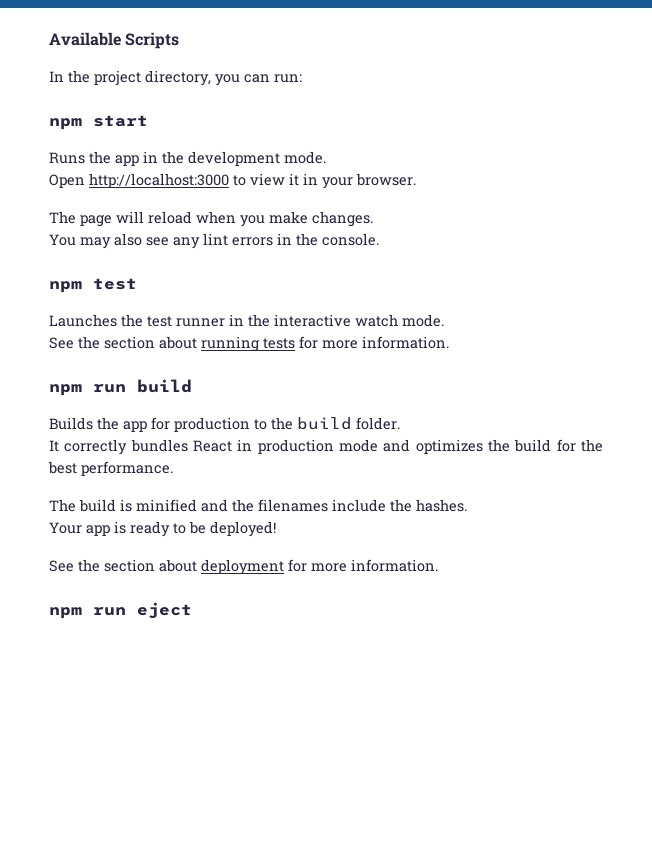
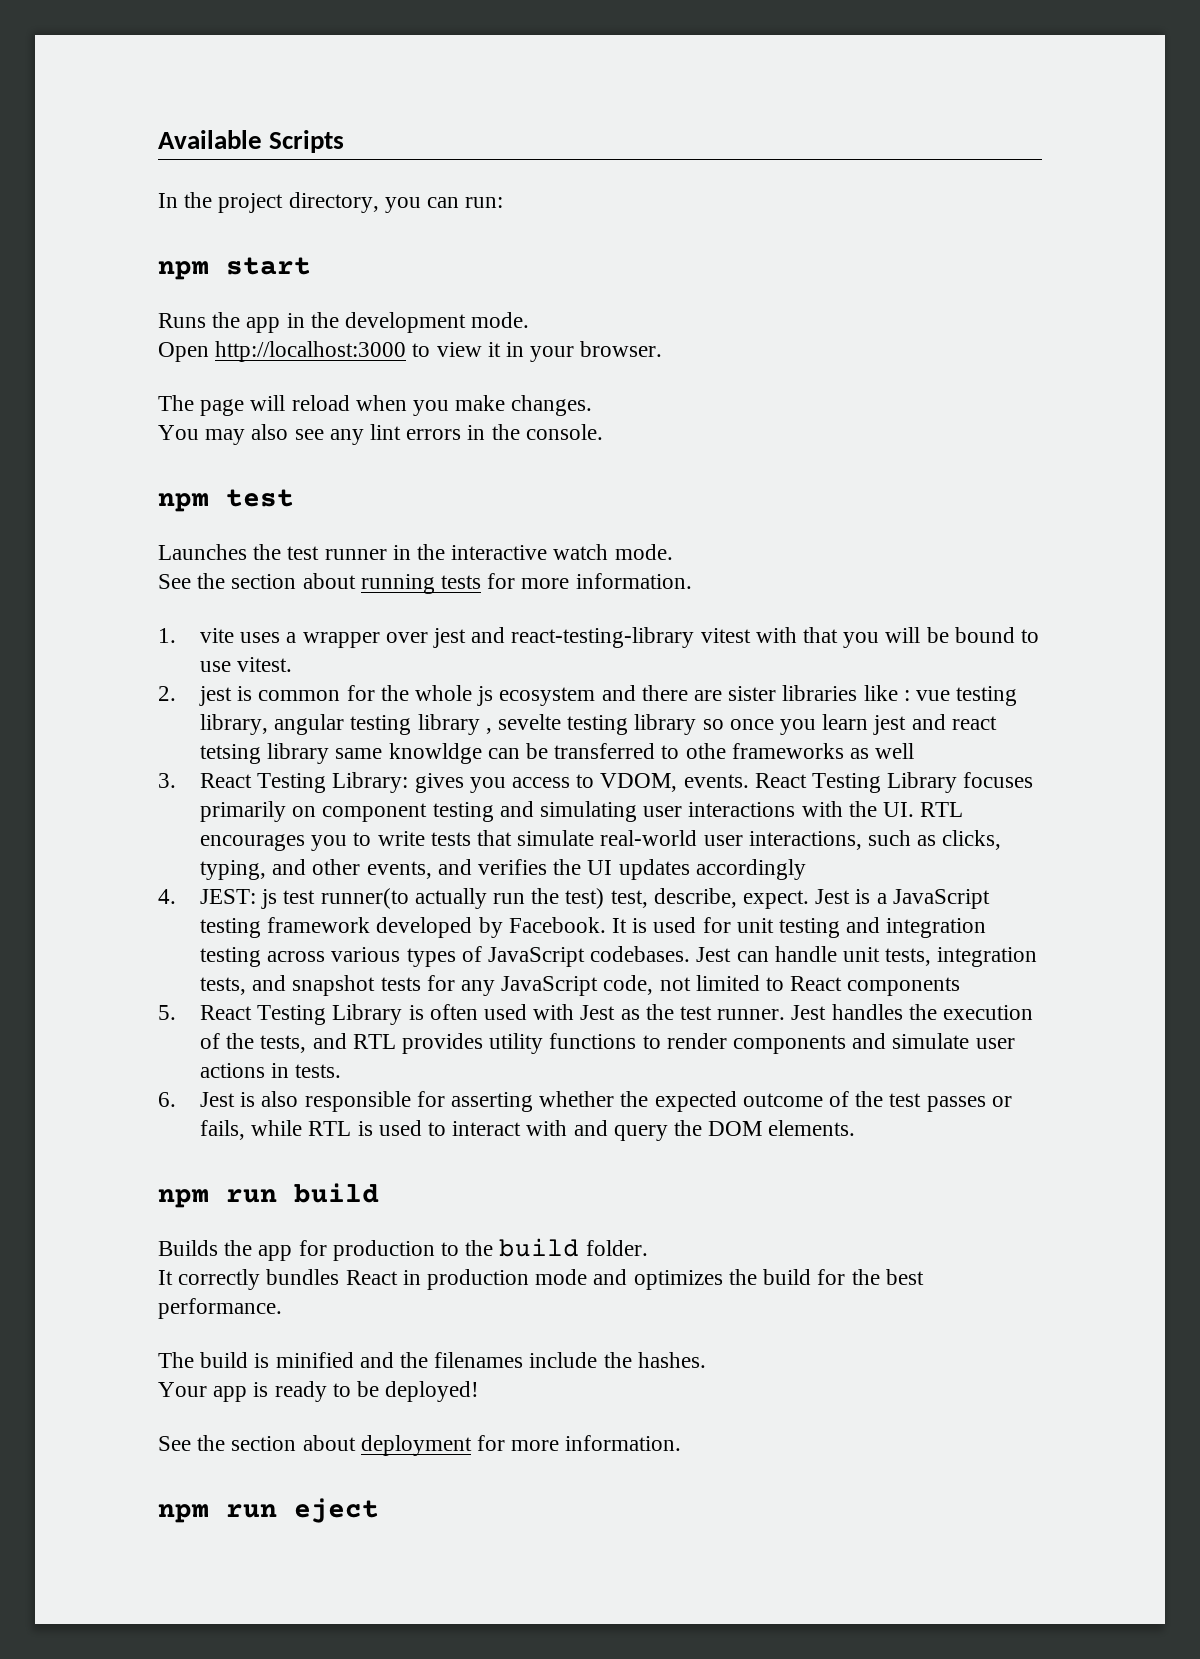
+ 1. vite uses a wrapper over jest and react-testing-library vitest with that you will be bound to use vitest.
+ 2. jest is common for the whole js ecosystem and there are sister libraries like : vue testing library, angular testing library , sevelte testing library so once you learn jest and react tetsing library same knowldge can be transferred to othe frameworks as well
+ 3. React Testing Library: gives you access to VDOM, events. React Testing Library focuses primarily on component testing and simulating user interactions with the UI. RTL encourages you to write tests that simulate real-world user interactions, such as clicks, typing, and other events, and verifies the UI updates accordingly
+ 4. JEST: js test runner(to actually run the test) test, describe, expect. Jest is a JavaScript testing framework developed by Facebook. It is used for unit testing and integration testing across various types of JavaScript codebases. Jest can handle unit tests, integration tests, and snapshot tests for any JavaScript code, not limited to React components
+ 5. React Testing Library is often used with Jest as the test runner. Jest handles the execution of the tests, and RTL provides utility functions to render components and simulate user actions in tests.
+ 6. Jest is also responsible for asserting whether the expected outcome of the test passes or fails, while RTL is used to interact with and query the DOM elements.

